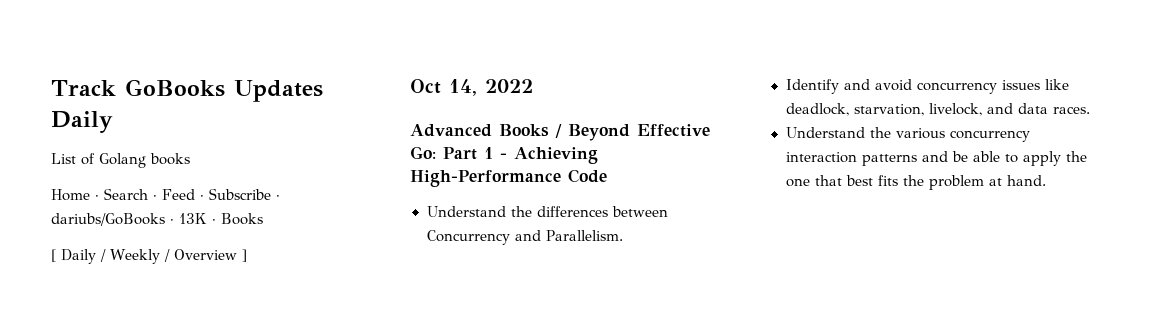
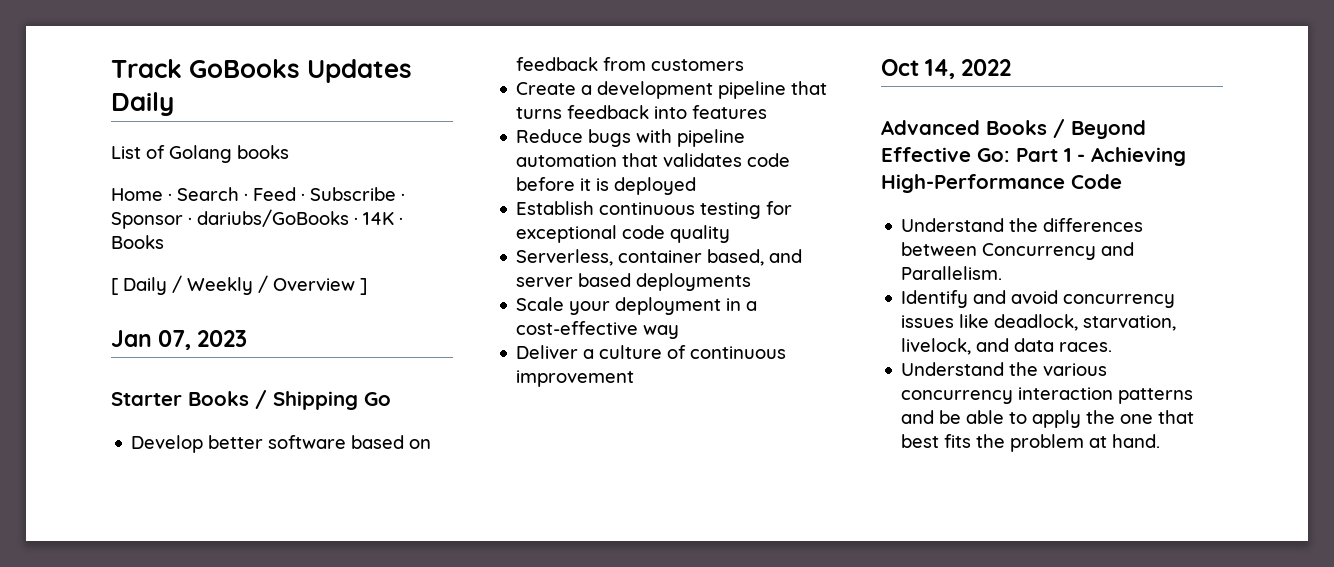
- Home · Search · Feed · Subscribe · dariubs/GoBooks · 13K · Books
+ Home · Search · Feed · Subscribe · Sponsor · dariubs/GoBooks · 14K · Books
+ Jan 07, 2023
+ Starter Books / Shipping Go
+ Develop better software based on feedback from customers
+ Create a development pipeline that turns feedback into features
+ Reduce bugs with pipeline automation that validates code before it is deployed
+ Establish continuous testing for exceptional code quality
+ Serverless, container based, and server based deployments
+ Scale your deployment in a cost-effective way
+ Deliver a culture of continuous improvement

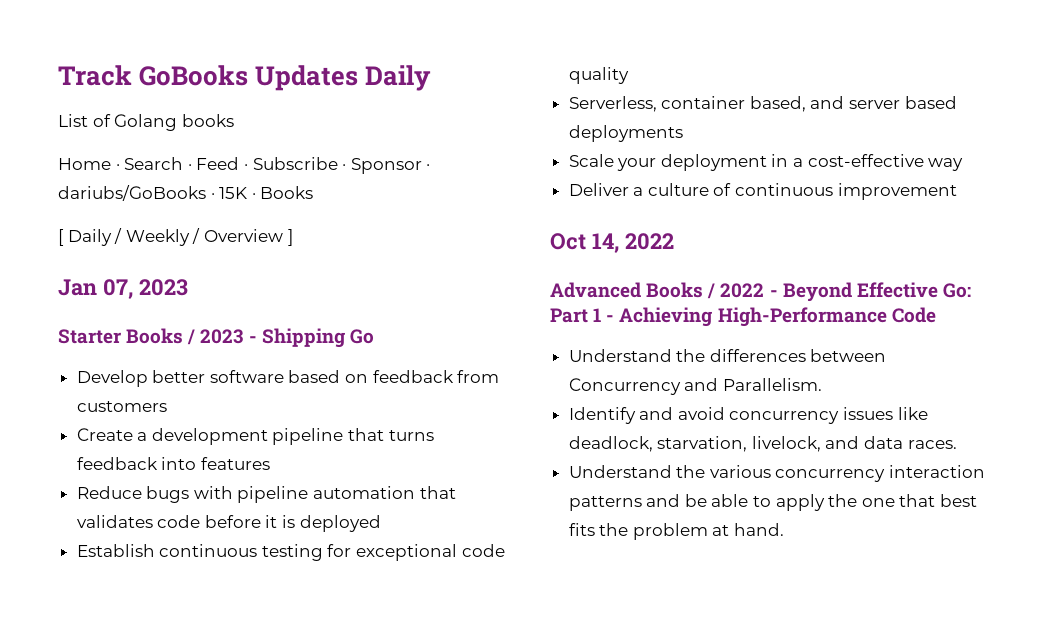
- Home · Search · Feed · Subscribe · Sponsor · dariubs/GoBooks · 14K · Books
+ Home · Search · Feed · Subscribe · Sponsor · dariubs/GoBooks · 15K · Books
- Starter Books / Shipping Go
+ Starter Books / 2023 - Shipping Go
- Advanced Books / Beyond Effective Go: Part 1 - Achieving High-Performance Code
+ Advanced Books / 2022 - Beyond Effective Go: Part 1 - Achieving High-Performance Code

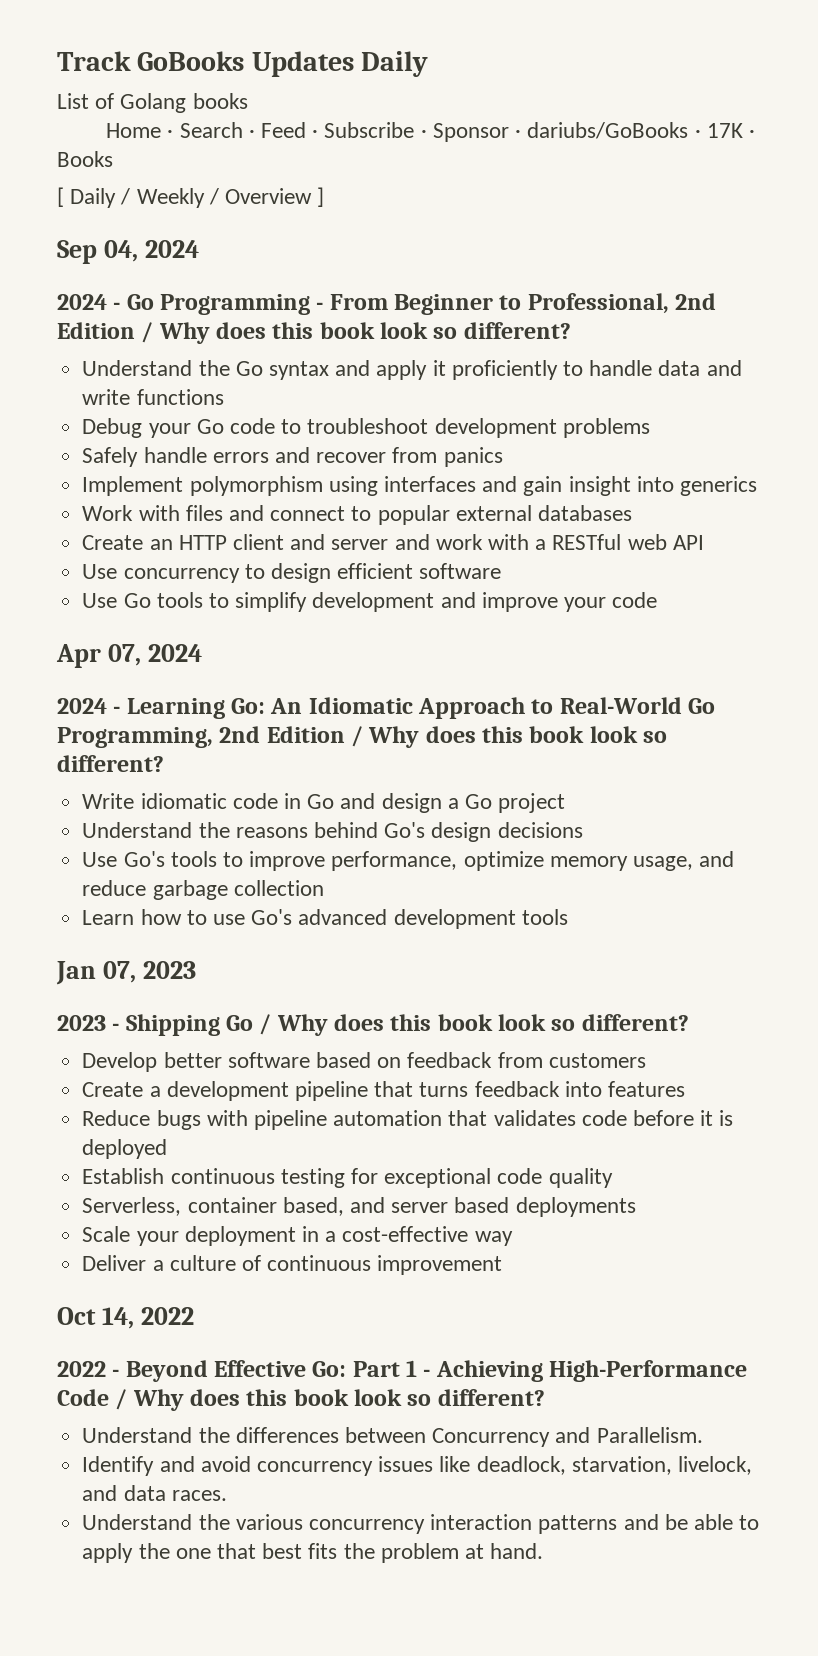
- Home · Search · Feed · Subscribe · Sponsor · dariubs/GoBooks · 15K · Books
+ Home · Search · Feed · Subscribe · Sponsor · dariubs/GoBooks · 17K · Books
+ Sep 04, 2024
+ 2024 - Go Programming - From Beginner to Professional, 2nd Edition / Why does this book look so different?
+ Understand the Go syntax and apply it proficiently to handle data and write functions
+ Debug your Go code to troubleshoot development problems
+ Safely handle errors and recover from panics
+ Implement polymorphism using interfaces and gain insight into generics
+ Work with files and connect to popular external databases
+ Create an HTTP client and server and work with a RESTful web API
+ Use concurrency to design efficient software
+ Use Go tools to simplify development and improve your code
+ Apr 07, 2024
+ 2024 - Learning Go: An Idiomatic Approach to Real-World Go Programming, 2nd Edition / Why does this book look so different?
+ Write idiomatic code in Go and design a Go project
+ Understand the reasons behind Go's design decisions
+ Use Go's tools to improve performance, optimize memory usage, and reduce garbage collection
+ Learn how to use Go's advanced development tools
- Starter Books / 2023 - Shipping Go
+ 2023 - Shipping Go / Why does this book look so different?
- Advanced Books / 2022 - Beyond Effective Go: Part 1 - Achieving High-Performance Code
+ 2022 - Beyond Effective Go: Part 1 - Achieving High-Performance Code / Why does this book look so different?

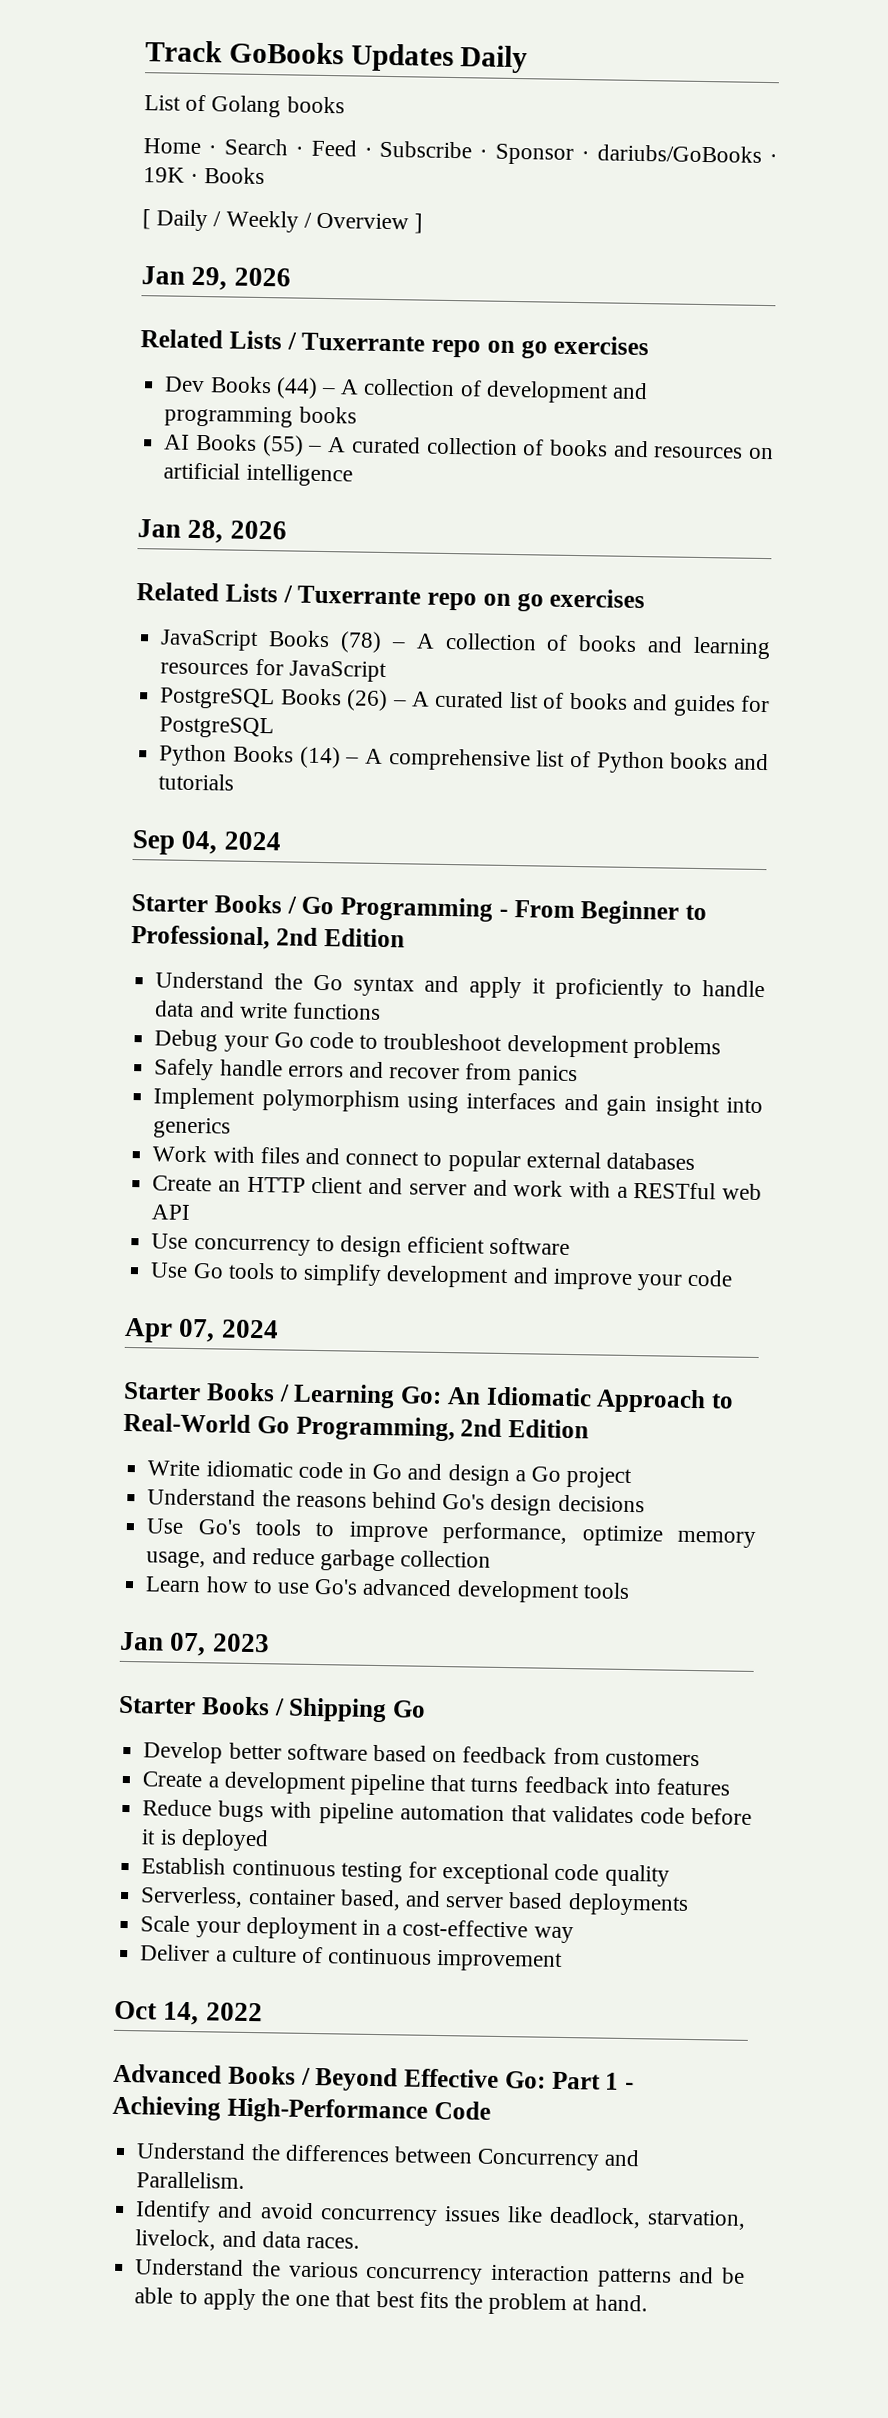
- Home · Search · Feed · Subscribe · Sponsor · dariubs/GoBooks · 17K · Books
+ Home · Search · Feed · Subscribe · Sponsor · dariubs/GoBooks · 19K · Books
+ Jan 29, 2026
+ Related Lists / Tuxerrante repo on go exercises
+ Dev Books (44) – A collection of development and programming books
+ AI Books (55) – A curated collection of books and resources on artificial intelligence
+ Jan 28, 2026
+ Related Lists / Tuxerrante repo on go exercises
+ JavaScript Books (78) – A collection of books and learning resources for JavaScript
+ PostgreSQL Books (26) – A curated list of books and guides for PostgreSQL
+ Python Books (14) – A comprehensive list of Python books and tutorials
- 2024 - Go Programming - From Beginner to Professional, 2nd Edition / Why does this book look so different?
+ Starter Books / Go Programming - From Beginner to Professional, 2nd Edition
- 2024 - Learning Go: An Idiomatic Approach to Real-World Go Programming, 2nd Edition / Why does this book look so different?
+ Starter Books / Learning Go: An Idiomatic Approach to Real-World Go Programming, 2nd Edition
- 2023 - Shipping Go / Why does this book look so different?
+ Starter Books / Shipping Go
- 2022 - Beyond Effective Go: Part 1 - Achieving High-Performance Code / Why does this book look so different?
+ Advanced Books / Beyond Effective Go: Part 1 - Achieving High-Performance Code

